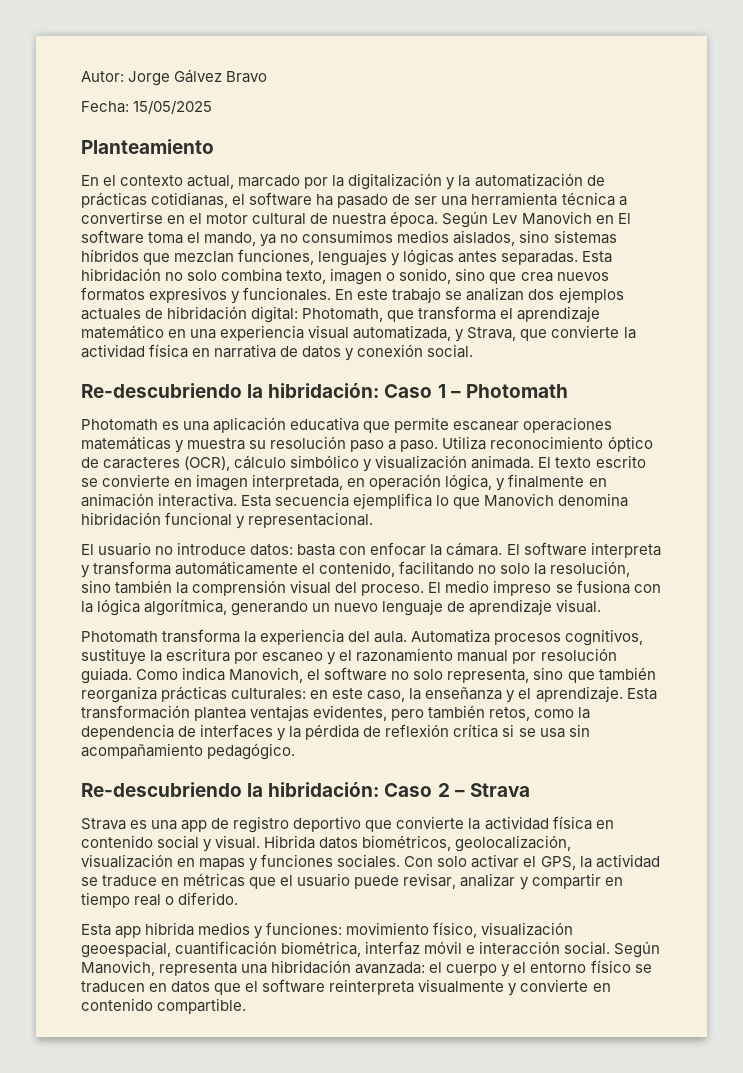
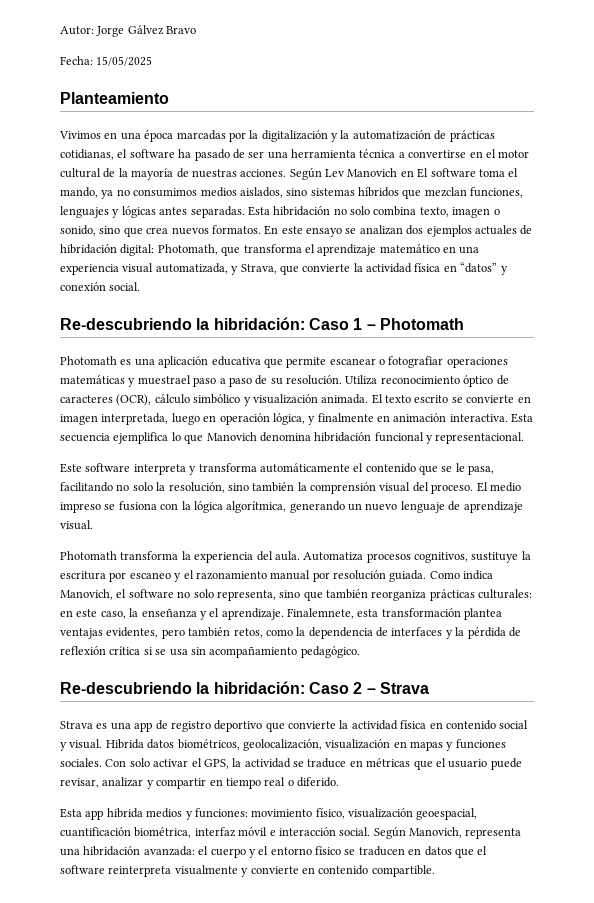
- En el contexto actual, marcado por la digitalización y la automatización de prácticas cotidianas, el software ha pasado de ser una herramienta técnica a convertirse en el motor cultural de nuestra época.
+ Vivimos en una época marcadas por la digitalización y la automatización de prácticas cotidianas, el software ha pasado de ser una herramienta técnica a convertirse en el motor cultural de la mayoría de nuestras acciones.
- Esta hibridación no solo combina texto, imagen o sonido, sino que crea nuevos formatos expresivos y funcionales.
+ Esta hibridación no solo combina texto, imagen o sonido, sino que crea nuevos formatos.
- En este trabajo se analizan dos ejemplos actuales de hibridación digital: Photomath, que transforma el aprendizaje matemático en una experiencia visual automatizada, y Strava, que convierte la actividad física en narrativa de datos y conexión social.
+ En este ensayo se analizan dos ejemplos actuales de hibridación digital: Photomath, que transforma el aprendizaje matemático en una experiencia visual automatizada, y Strava, que convierte la actividad física en “datos” y conexión social.
- Photomath es una aplicación educativa que permite escanear operaciones matemáticas y muestra su resolución paso a paso.
+ Photomath es una aplicación educativa que permite escanear o fotografiar operaciones matemáticas y muestrael paso a paso de su resolución.
- El texto escrito se convierte en imagen interpretada, en operación lógica, y finalmente en animación interactiva.
+ El texto escrito se convierte en imagen interpretada, luego en operación lógica, y finalmente en animación interactiva.
- El usuario no introduce datos: basta con enfocar la cámara. El software interpreta y transforma automáticamente el contenido, facilitando no solo la resolución, sino también la comprensión visual del proceso.
+ Este software interpreta y transforma automáticamente el contenido que se le pasa, facilitando no solo la resolución, sino también la comprensión visual del proceso.
- Esta transformación plantea ventajas evidentes, pero también retos, como la dependencia de interfaces y la pérdida de reflexión crítica si se usa sin acompañamiento pedagógico.
+ Finalemnete, esta transformación plantea ventajas evidentes, pero también retos, como la dependencia de interfaces y la pérdida de reflexión crítica si se usa sin acompañamiento pedagógico.

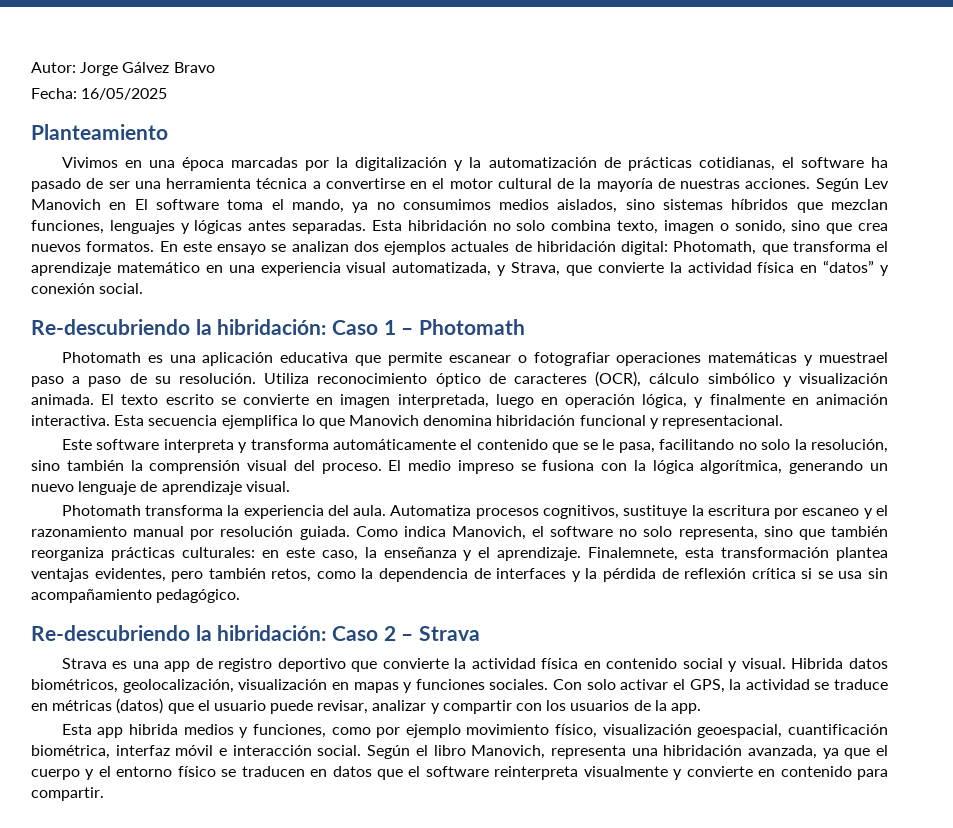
- Fecha: 15/05/2025
+ Fecha: 16/05/2025
- Con solo activar el GPS, la actividad se traduce en métricas que el usuario puede revisar, analizar y compartir en tiempo real o diferido.
+ Con solo activar el GPS, la actividad se traduce en métricas (datos) que el usuario puede revisar, analizar y compartir con los usuarios de la app.
- Esta app hibrida medios y funciones: movimiento físico, visualización geoespacial, cuantificación biométrica, interfaz móvil e interacción social.
+ Esta app hibrida medios y funciones, como por ejemplo movimiento físico, visualización geoespacial, cuantificación biométrica, interfaz móvil e interacción social.
- Según Manovich, representa una hibridación avanzada: el cuerpo y el entorno físico se traducen en datos que el software reinterpreta visualmente y convierte en contenido compartible.
+ Según el libro Manovich, representa una hibridación avanzada, ya que el cuerpo y el entorno físico se traducen en datos que el software reinterpreta visualmente y convierte en contenido para compartir.

